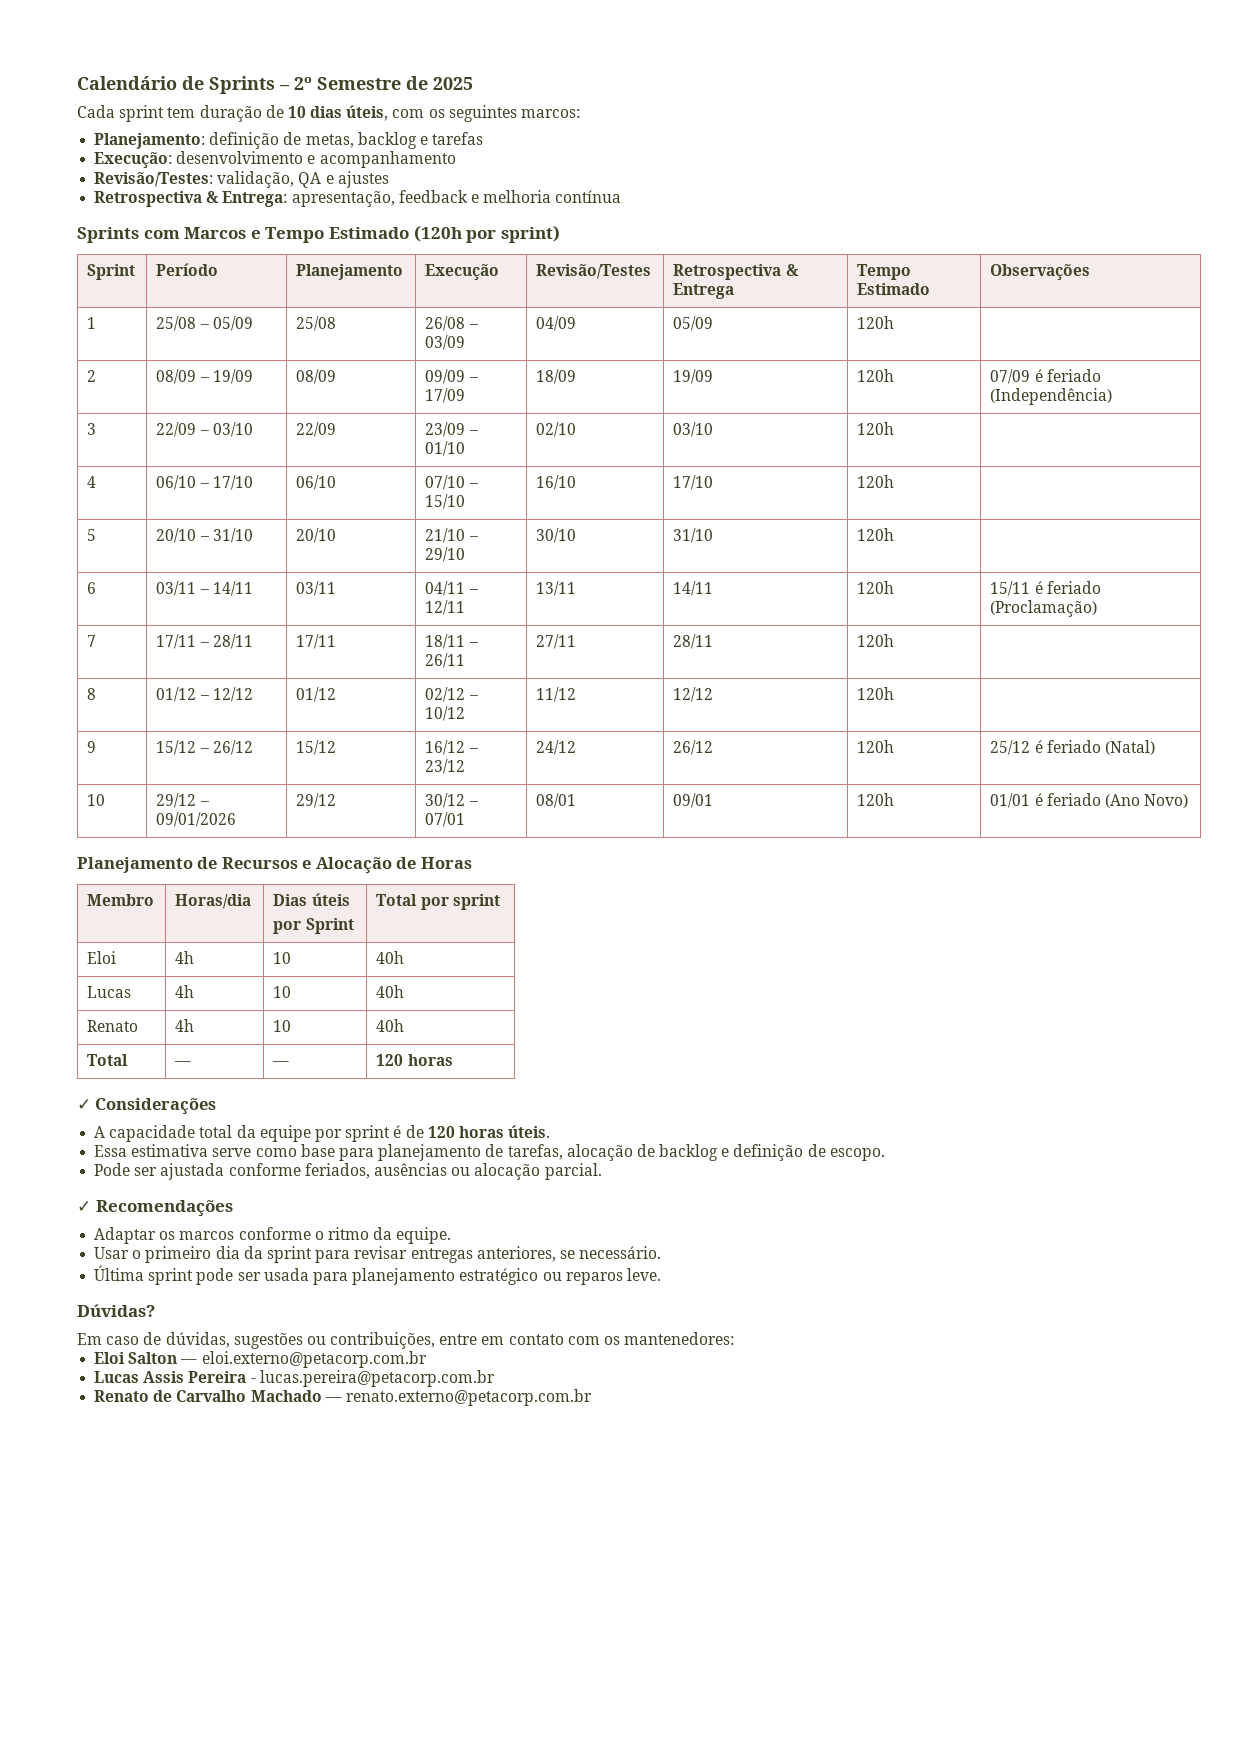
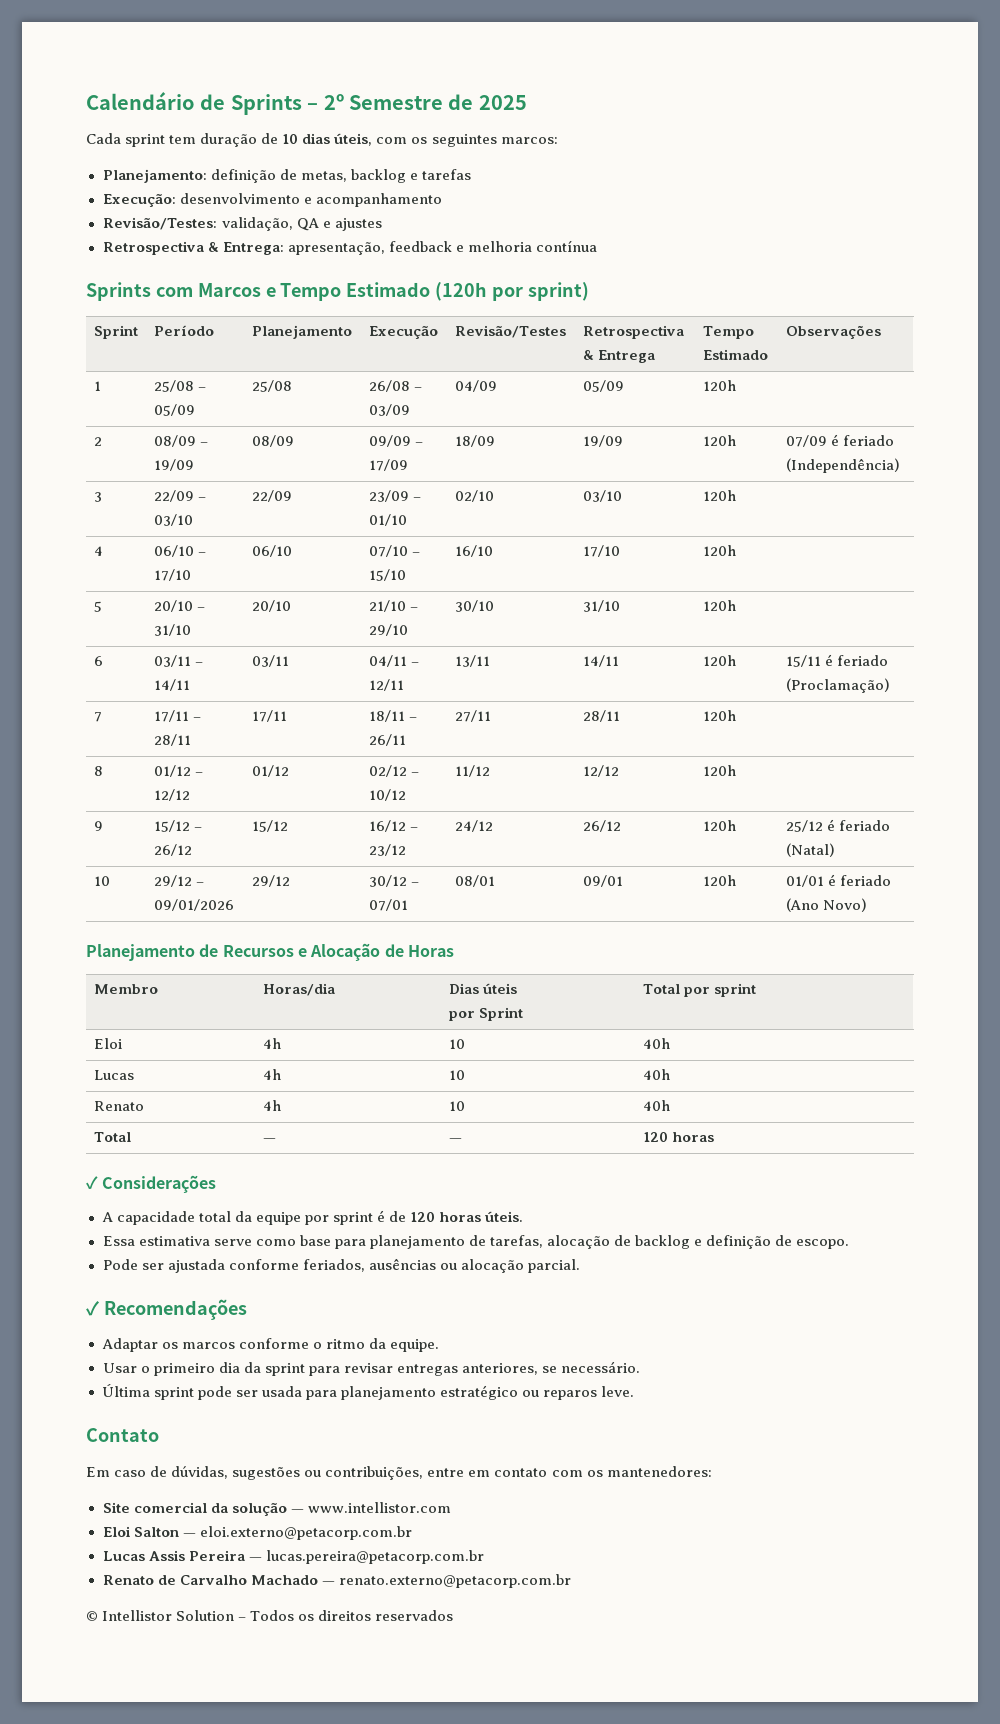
- Dúvidas?
+ Contato
+ Site comercial da solução — www.intellistor.com
- Lucas Assis Pereira - lucas.pereira@petacorp.com.br
+ Lucas Assis Pereira — lucas.pereira@petacorp.com.br
+ © Intellistor Solution – Todos os direitos reservados

